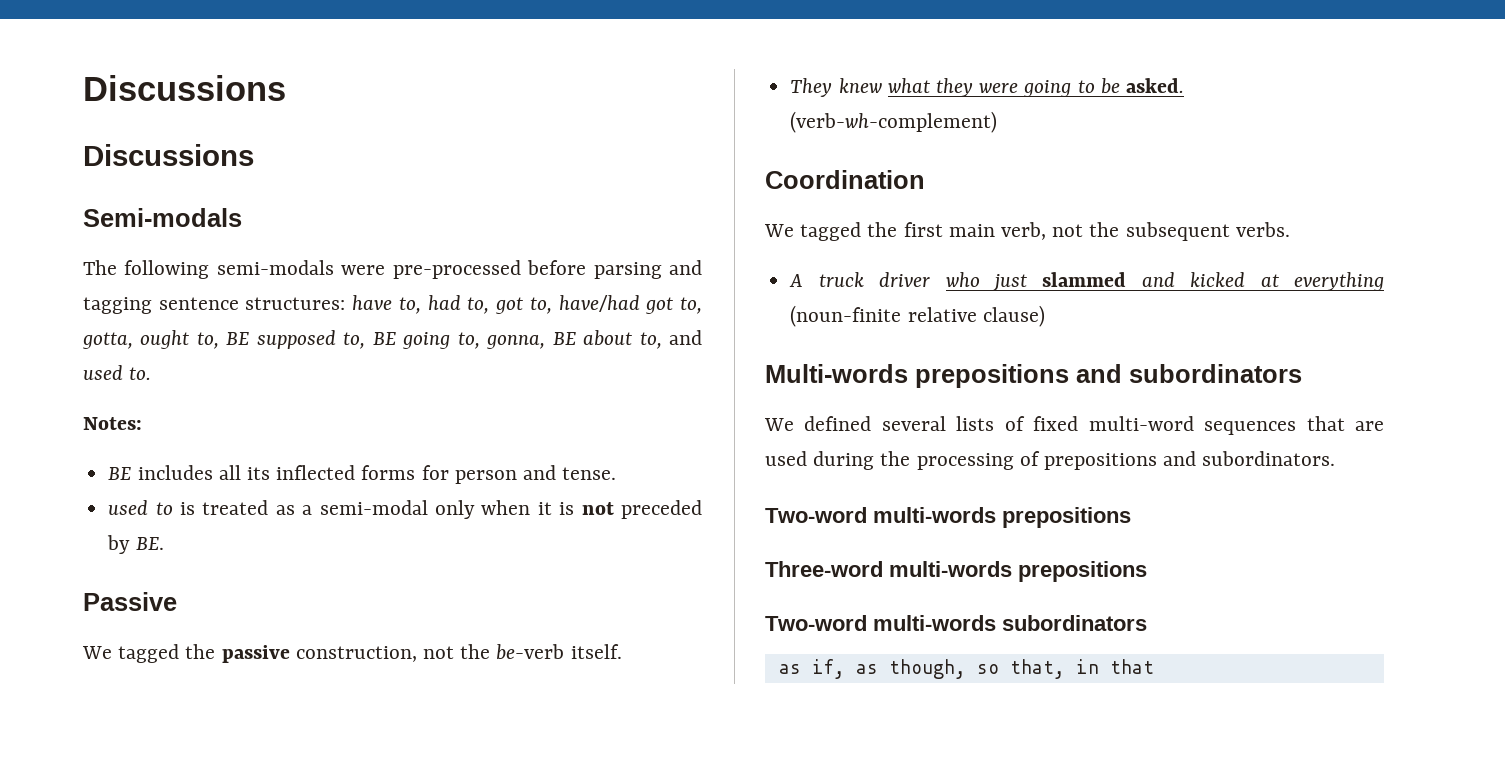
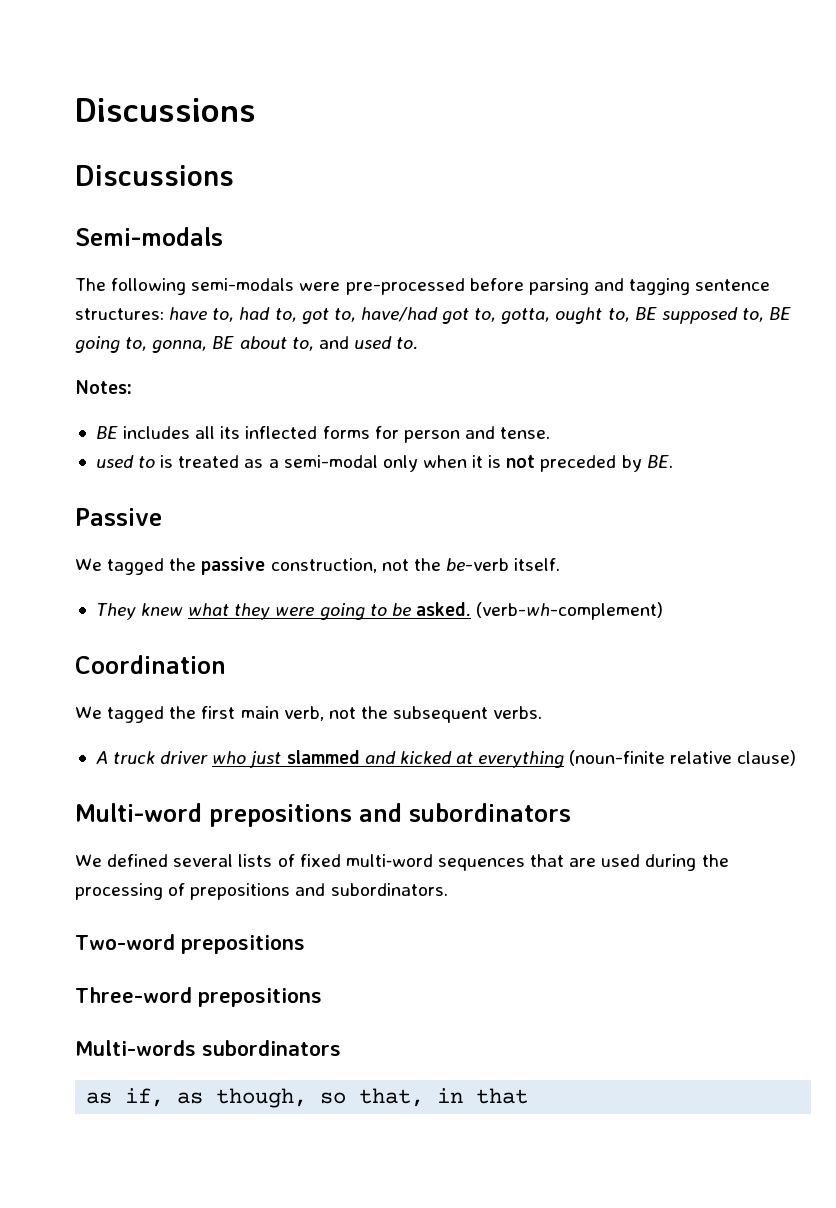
- Multi-words prepositions and subordinators
+ Multi-word prepositions and subordinators
- Two-word multi-words prepositions
+ Two-word prepositions
- Three-word multi-words prepositions
- Two-word multi-words subordinators
+ Three-word prepositions
+ Multi-words subordinators

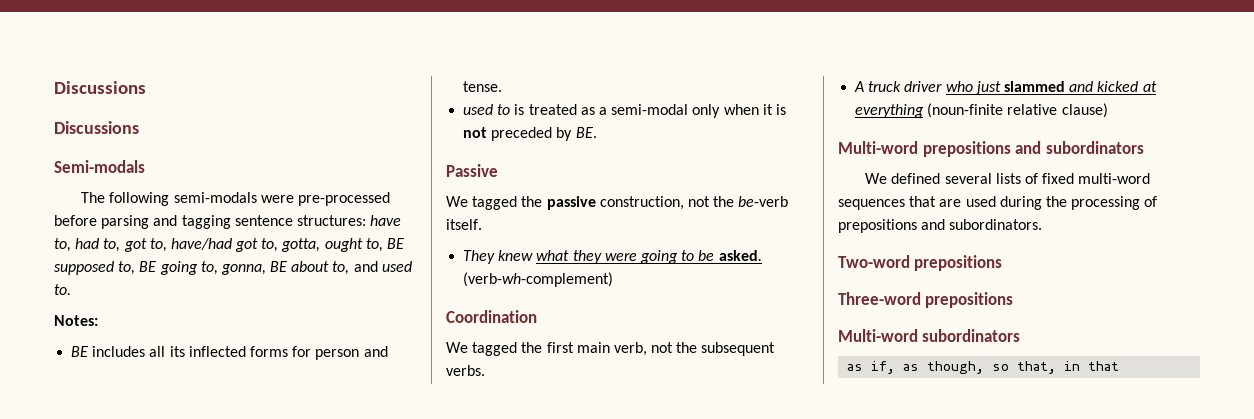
- Multi-words subordinators
+ Multi-word subordinators

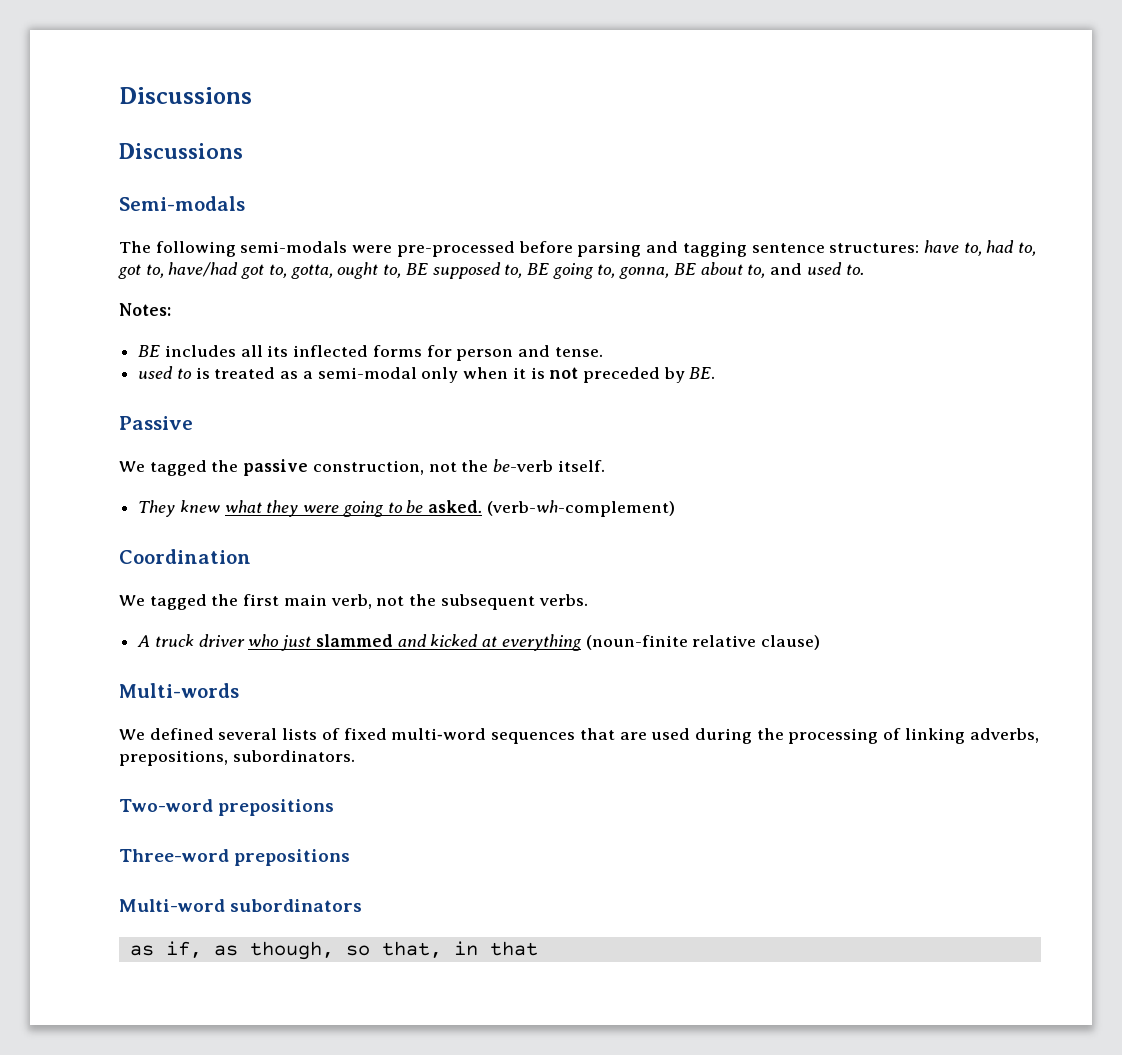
- Multi-word prepositions and subordinators
+ Multi-words
- We defined several lists of fixed multi‐word sequences that are used during the processing of prepositions and subordinators.
+ We defined several lists of fixed multi‐word sequences that are used during the processing of linking adverbs, prepositions, subordinators.

